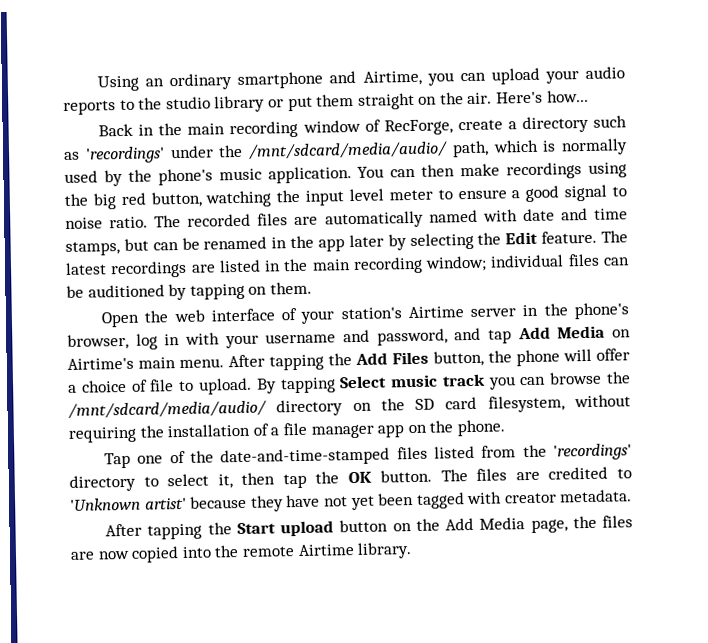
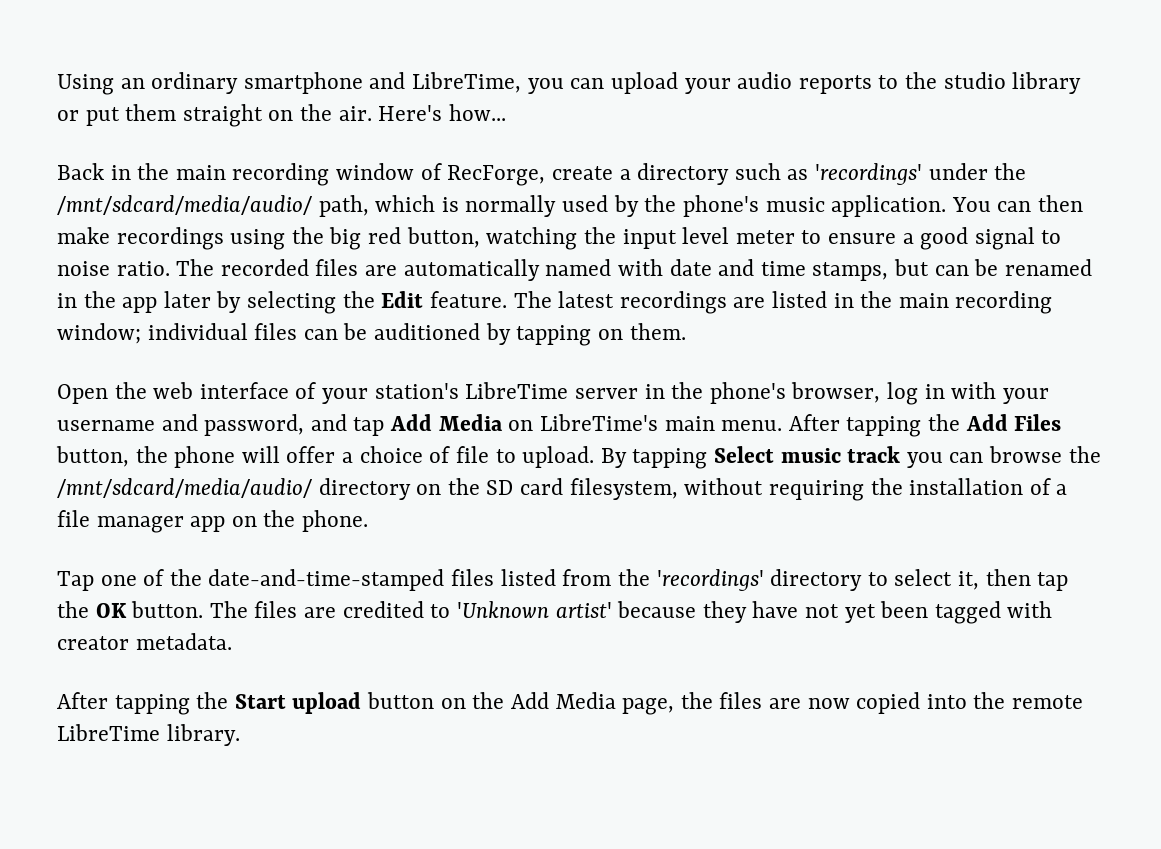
- Using an ordinary smartphone and Airtime, you can upload your audio reports to the studio library or put them straight on the air.
+ Using an ordinary smartphone and LibreTime, you can upload your audio reports to the studio library or put them straight on the air.
- Open the web interface of your station's Airtime server in the phone's browser, log in with your username and password, and tap Add Media on Airtime's main menu.
+ Open the web interface of your station's LibreTime server in the phone's browser, log in with your username and password, and tap Add Media on LibreTime's main menu.
- After tapping the Start upload button on the Add Media page, the files are now copied into the remote Airtime library.
+ After tapping the Start upload button on the Add Media page, the files are now copied into the remote LibreTime library.

